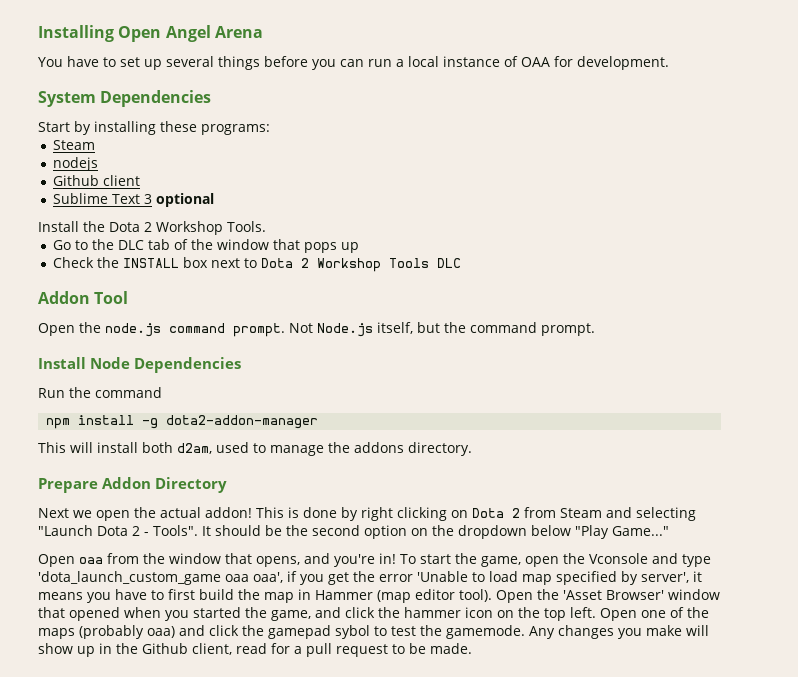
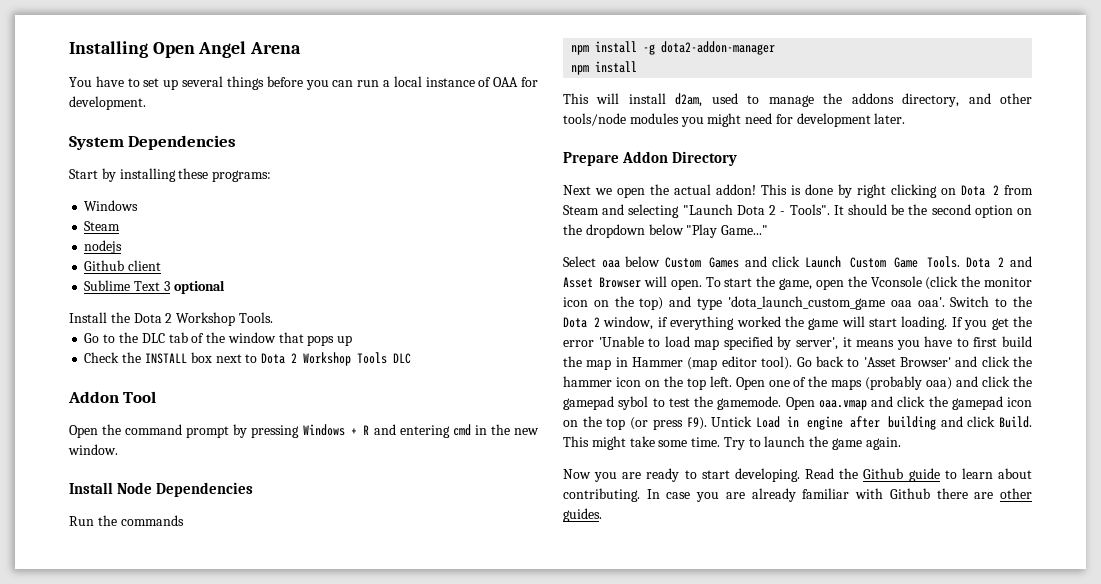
  Start by installing these programs:
+ Windows
- Open the node.js command prompt. Not Node.js itself, but the command prompt.
+ Open the command prompt by pressing Windows + R and entering cmd in the new window.
- Run the command
+ Run the commands
  npm install -g dota2-addon-manager
+ npm install
- This will install both d2am, used to manage the addons directory.
+ This will install d2am, used to manage the addons directory, and other tools/node modules you might need for development later.
- Open oaa from the window that opens, and you're in!
+ Select oaa below Custom Games and click Launch Custom Game Tools. Dota 2 and Asset Browser will open.
- To start the game, open the Vconsole and type 'dota_launch_custom_game oaa oaa', if you get the error 'Unable to load map specified by server', it means you have to first build the map in Hammer (map editor tool).
+ To start the game, open the Vconsole (click the monitor icon on the top) and type 'dota_launch_custom_game oaa oaa'. Switch to the Dota 2 window, if everything worked the game will start loading. If you get the error 'Unable to load map specified by server', it means you have to first build the map in Hammer (map editor tool).
- Open the 'Asset Browser' window that opened when you started the game, and click the hammer icon on the top left.
+ Go back to 'Asset Browser' and click the hammer icon on the top left.
- Any changes you make will show up in the Github client, read for a pull request to be made.
+ Open oaa.vmap and click the gamepad icon on the top (or press F9). Untick Load in engine after building and click Build. This might take some time. Try to launch the game again.
+ Now you are ready to start developing. Read the Github guide to learn about contributing. In case you are already familiar with Github there are other guides.

